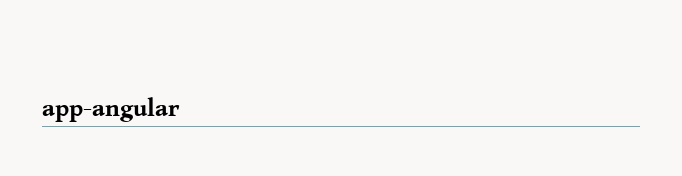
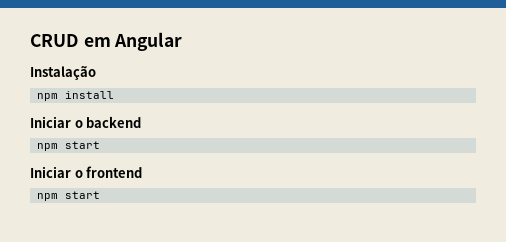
- app-angular
+ CRUD em Angular
+ Instalação
+ npm install
+ Iniciar o backend
+ npm start
+ Iniciar o frontend
+ npm start

